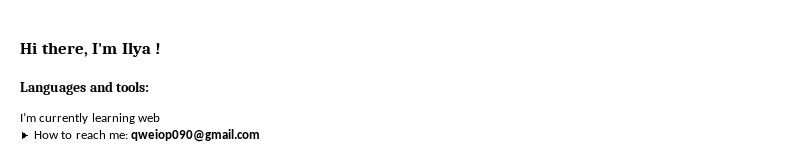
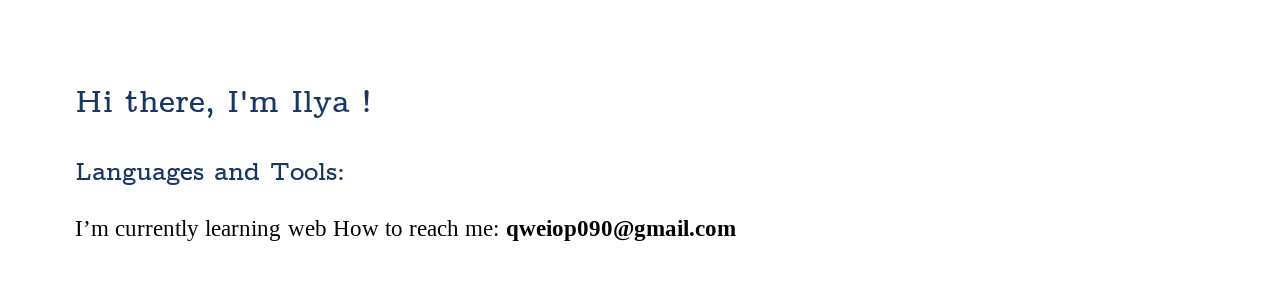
- Languages and tools:
+ Languages and Tools:
- I’m currently learning web
- How to reach me: qweiop090@gmail.com
+ I’m currently learning web How to reach me: qweiop090@gmail.com

